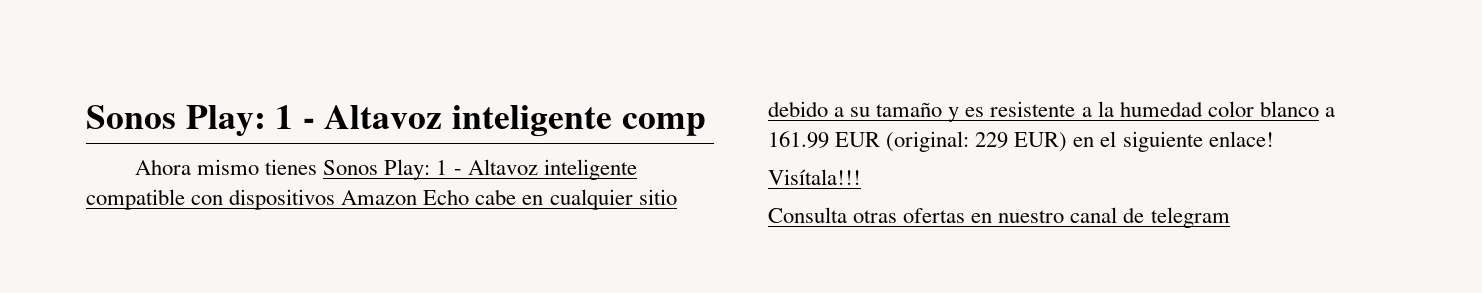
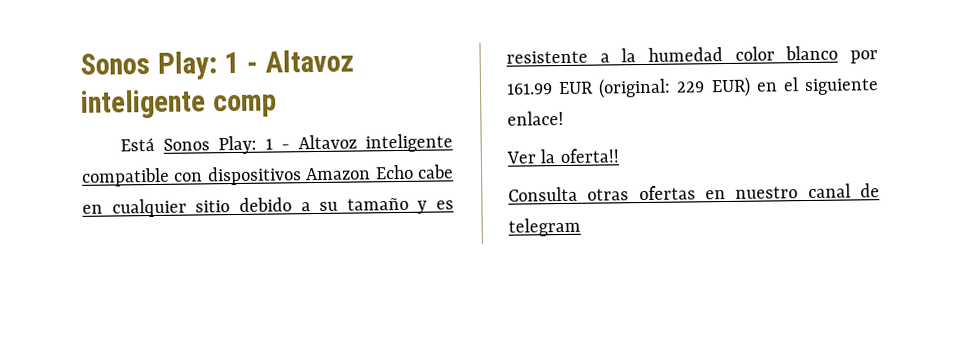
- Ahora mismo tienes Sonos Play: 1 - Altavoz inteligente compatible con dispositivos Amazon Echo cabe en cualquier sitio debido a su tamaño y es resistente a la humedad color blanco a 161.99 EUR (original: 229 EUR) en el siguiente enlace!
+ Está Sonos Play: 1 - Altavoz inteligente compatible con dispositivos Amazon Echo cabe en cualquier sitio debido a su tamaño y es resistente a la humedad color blanco por 161.99 EUR (original: 229 EUR) en el siguiente enlace!
- Visítala!!!
+ Ver la oferta!!

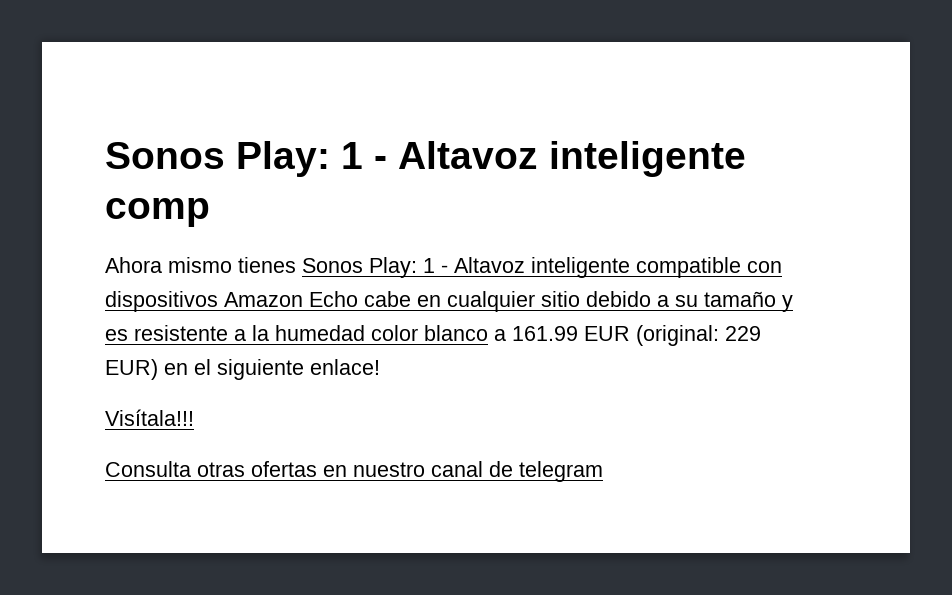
- Está Sonos Play: 1 - Altavoz inteligente compatible con dispositivos Amazon Echo cabe en cualquier sitio debido a su tamaño y es resistente a la humedad color blanco por 161.99 EUR (original: 229 EUR) en el siguiente enlace!
+ Ahora mismo tienes Sonos Play: 1 - Altavoz inteligente compatible con dispositivos Amazon Echo cabe en cualquier sitio debido a su tamaño y es resistente a la humedad color blanco a 161.99 EUR (original: 229 EUR) en el siguiente enlace!
- Ver la oferta!!
+ Visítala!!!

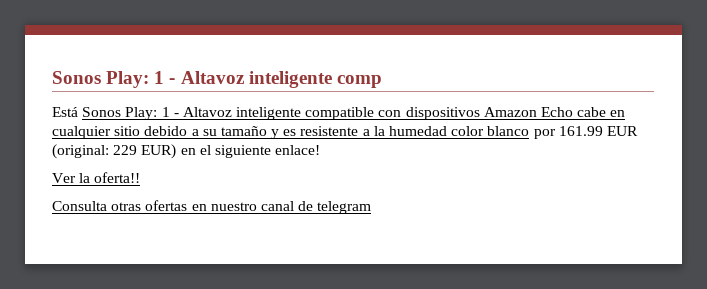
- Ahora mismo tienes Sonos Play: 1 - Altavoz inteligente compatible con dispositivos Amazon Echo cabe en cualquier sitio debido a su tamaño y es resistente a la humedad color blanco a 161.99 EUR (original: 229 EUR) en el siguiente enlace!
+ Está Sonos Play: 1 - Altavoz inteligente compatible con dispositivos Amazon Echo cabe en cualquier sitio debido a su tamaño y es resistente a la humedad color blanco por 161.99 EUR (original: 229 EUR) en el siguiente enlace!
- Visítala!!!
+ Ver la oferta!!

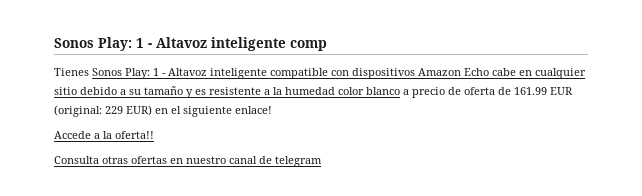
- Está Sonos Play: 1 - Altavoz inteligente compatible con dispositivos Amazon Echo cabe en cualquier sitio debido a su tamaño y es resistente a la humedad color blanco por 161.99 EUR (original: 229 EUR) en el siguiente enlace!
+ Tienes Sonos Play: 1 - Altavoz inteligente compatible con dispositivos Amazon Echo cabe en cualquier sitio debido a su tamaño y es resistente a la humedad color blanco a precio de oferta de 161.99 EUR (original: 229 EUR) en el siguiente enlace!
- Ver la oferta!!
+ Accede a la oferta!!

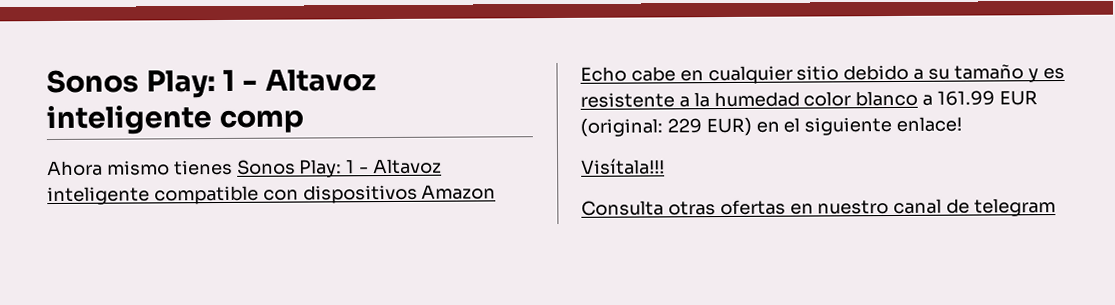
- Tienes Sonos Play: 1 - Altavoz inteligente compatible con dispositivos Amazon Echo cabe en cualquier sitio debido a su tamaño y es resistente a la humedad color blanco a precio de oferta de 161.99 EUR (original: 229 EUR) en el siguiente enlace!
+ Ahora mismo tienes Sonos Play: 1 - Altavoz inteligente compatible con dispositivos Amazon Echo cabe en cualquier sitio debido a su tamaño y es resistente a la humedad color blanco a 161.99 EUR (original: 229 EUR) en el siguiente enlace!
- Accede a la oferta!!
+ Visítala!!!

